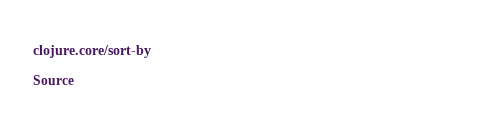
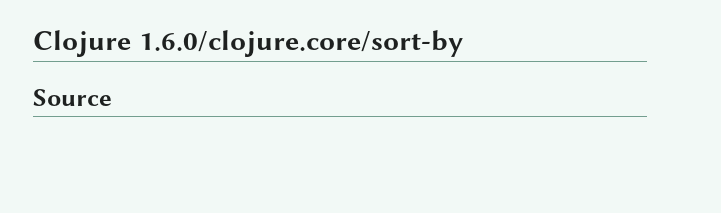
- clojure.core/sort-by
+ Clojure 1.6.0/clojure.core/sort-by

